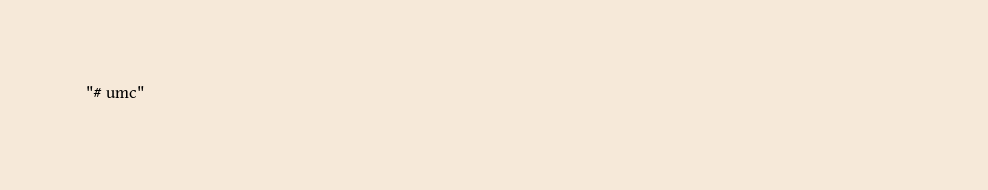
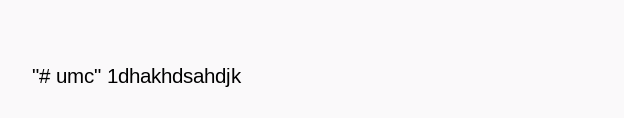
- "# umc"
+ "# umc" 1dhakhdsahdjk

